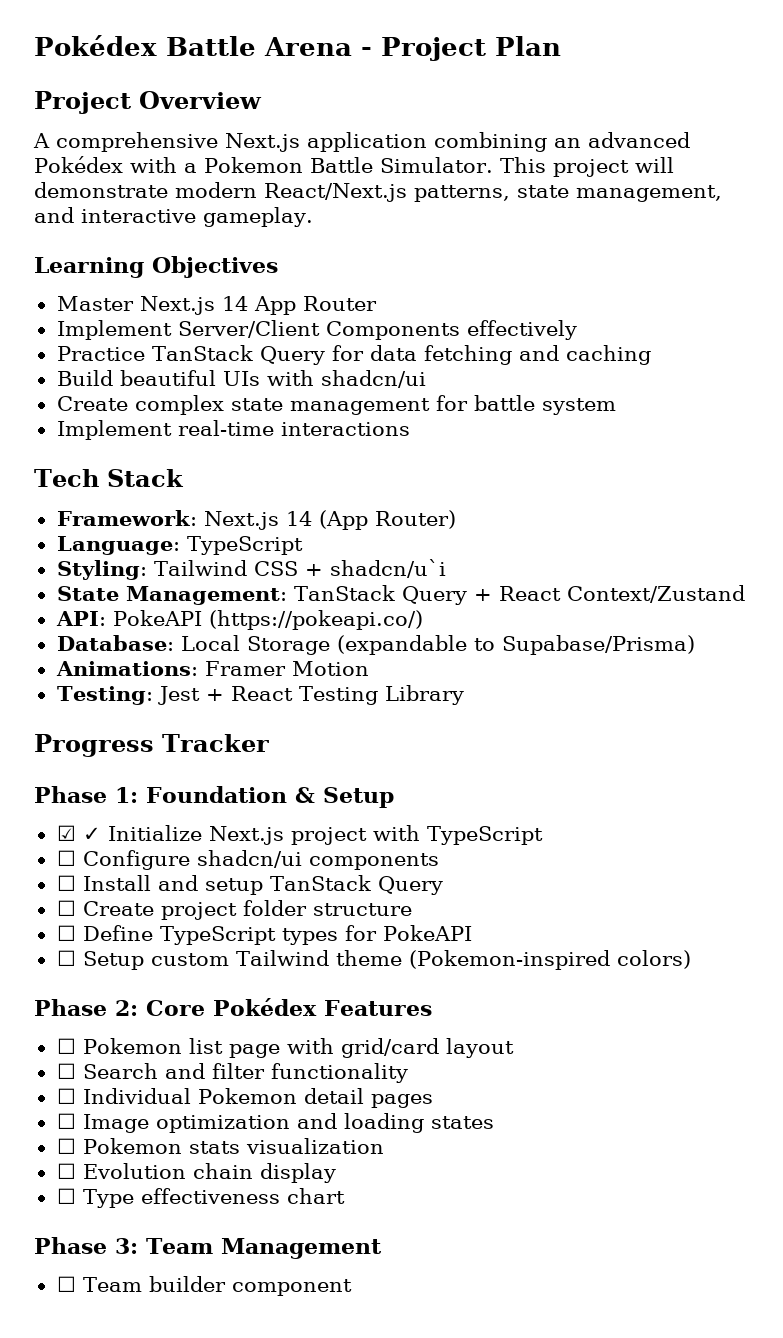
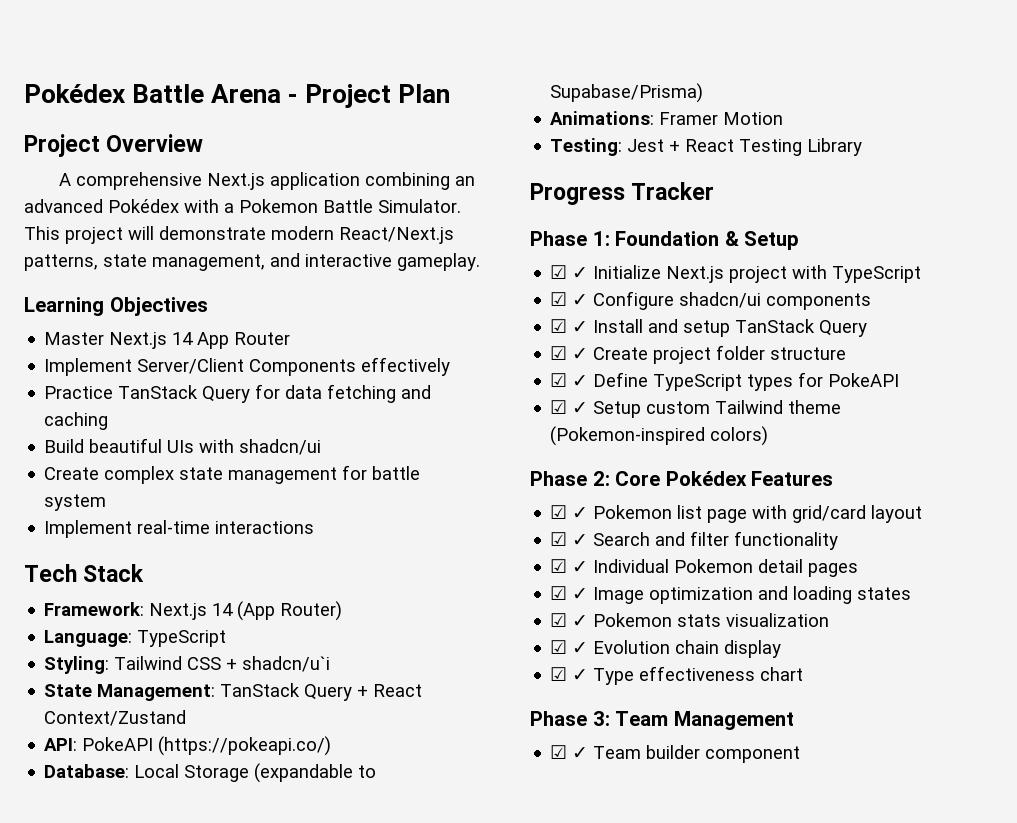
- ☐ Configure shadcn/ui components
+ ☑ ✓ Configure shadcn/ui components
- ☐ Install and setup TanStack Query
+ ☑ ✓ Install and setup TanStack Query
- ☐ Create project folder structure
+ ☑ ✓ Create project folder structure
- ☐ Define TypeScript types for PokeAPI
+ ☑ ✓ Define TypeScript types for PokeAPI
- ☐ Setup custom Tailwind theme (Pokemon-inspired colors)
+ ☑ ✓ Setup custom Tailwind theme (Pokemon-inspired colors)
- ☐ Pokemon list page with grid/card layout
+ ☑ ✓ Pokemon list page with grid/card layout
- ☐ Search and filter functionality
+ ☑ ✓ Search and filter functionality
- ☐ Individual Pokemon detail pages
+ ☑ ✓ Individual Pokemon detail pages
- ☐ Image optimization and loading states
+ ☑ ✓ Image optimization and loading states
- ☐ Pokemon stats visualization
+ ☑ ✓ Pokemon stats visualization
- ☐ Evolution chain display
+ ☑ ✓ Evolution chain display
- ☐ Type effectiveness chart
+ ☑ ✓ Type effectiveness chart
- ☐ Team builder component
+ ☑ ✓ Team builder component

